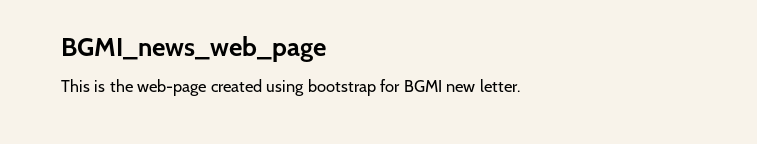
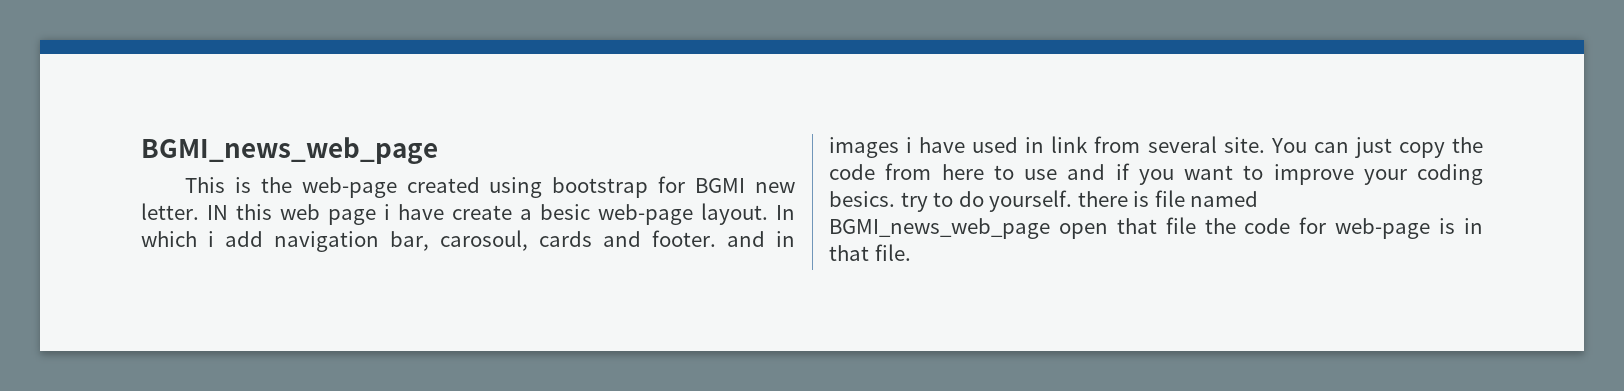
+ IN this web page i have create a besic web-page layout. In which i add navigation bar, carosoul, cards and footer. and in images i have used in link from several site. You can just copy the code from here to use and if you want to improve your coding besics. try to do yourself. there is file named BGMI_news_web_page open that file the code for web-page is in that file.

